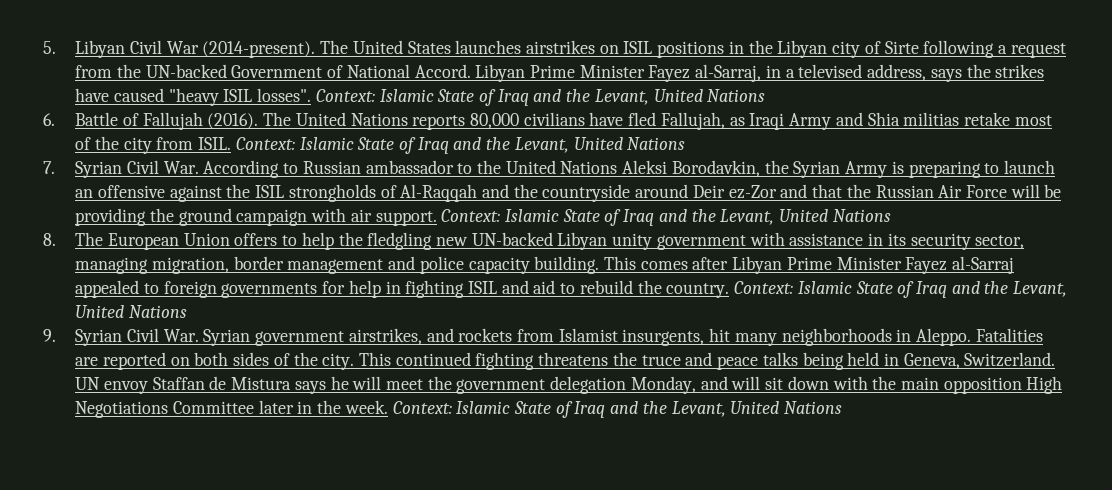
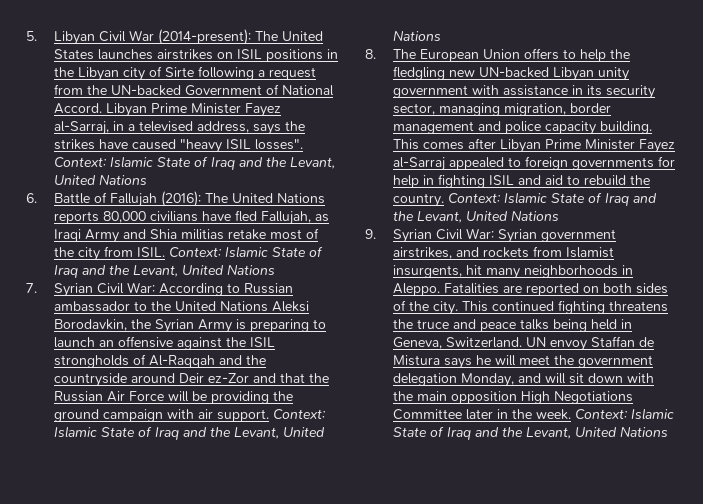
- 5. Libyan Civil War (2014-present). The United States launches airstrikes on ISIL positions in the Libyan city of Sirte following a request from the UN-backed Government of National Accord.
+ 5. Libyan Civil War (2014-present): The United States launches airstrikes on ISIL positions in the Libyan city of Sirte following a request from the UN-backed Government of National Accord.
- 6. Battle of Fallujah (2016). The United Nations reports 80,000 civilians have fled Fallujah, as Iraqi Army and Shia militias retake most of the city from ISIL.
+ 6. Battle of Fallujah (2016): The United Nations reports 80,000 civilians have fled Fallujah, as Iraqi Army and Shia militias retake most of the city from ISIL.
- 7. Syrian Civil War. According to Russian ambassador to the United Nations Aleksi Borodavkin, the Syrian Army is preparing to launch an offensive against the ISIL strongholds of Al-Raqqah and the countryside around Deir ez-Zor and that the Russian Air Force will be providing the ground campaign with air support.
+ 7. Syrian Civil War: According to Russian ambassador to the United Nations Aleksi Borodavkin, the Syrian Army is preparing to launch an offensive against the ISIL strongholds of Al-Raqqah and the countryside around Deir ez-Zor and that the Russian Air Force will be providing the ground campaign with air support.
- 9. Syrian Civil War. Syrian government airstrikes, and rockets from Islamist insurgents, hit many neighborhoods in Aleppo.
+ 9. Syrian Civil War: Syrian government airstrikes, and rockets from Islamist insurgents, hit many neighborhoods in Aleppo.

